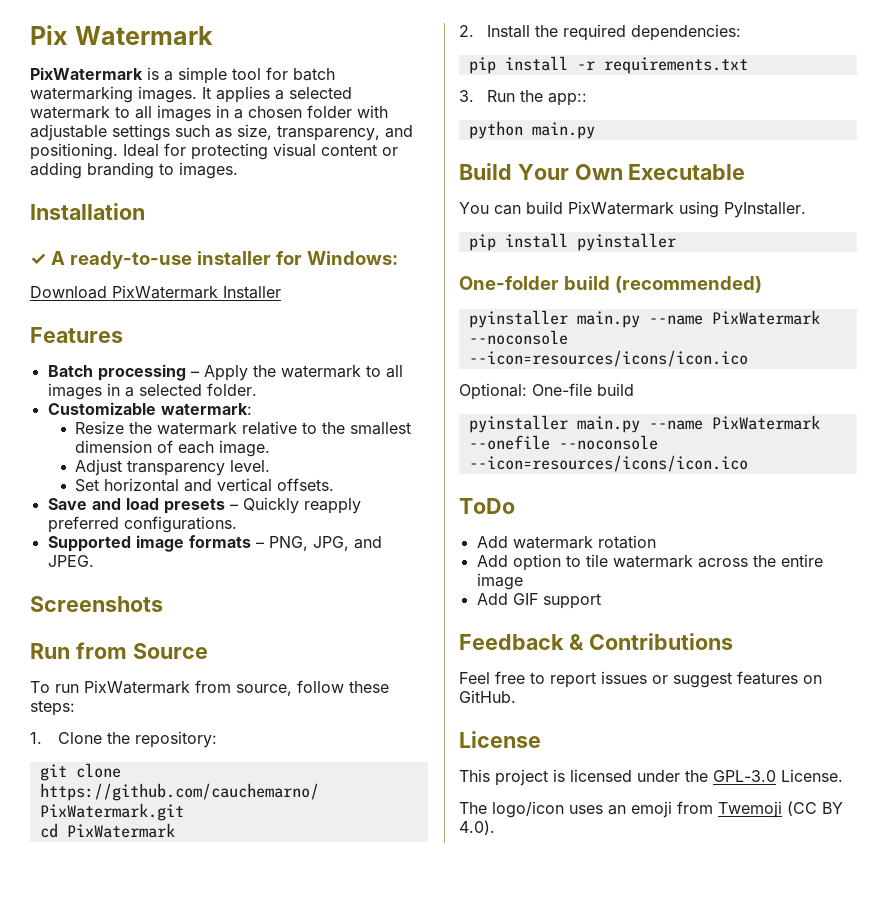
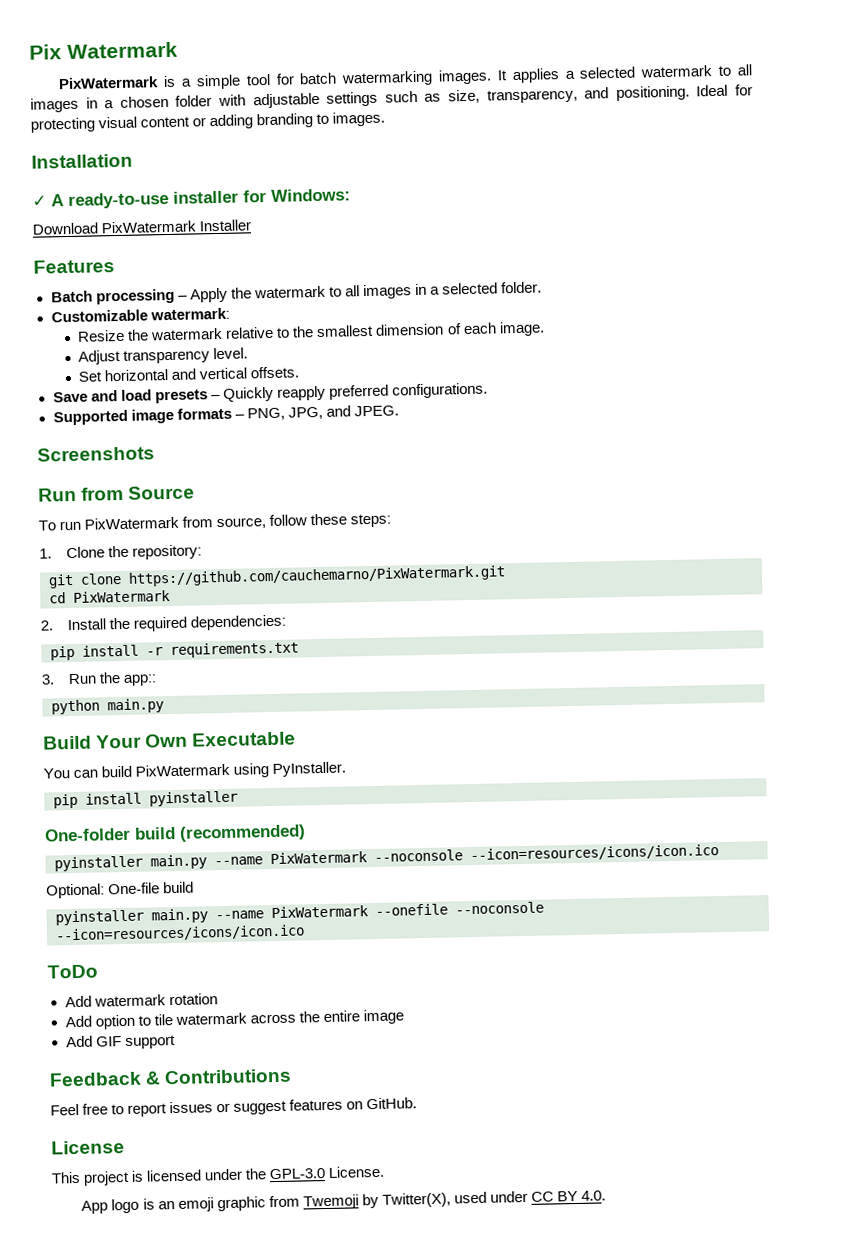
- The logo/icon uses an emoji from Twemoji (CC BY 4.0).
+ App logo is an emoji graphic from Twemoji by Twitter(X), used under CC BY 4.0.

